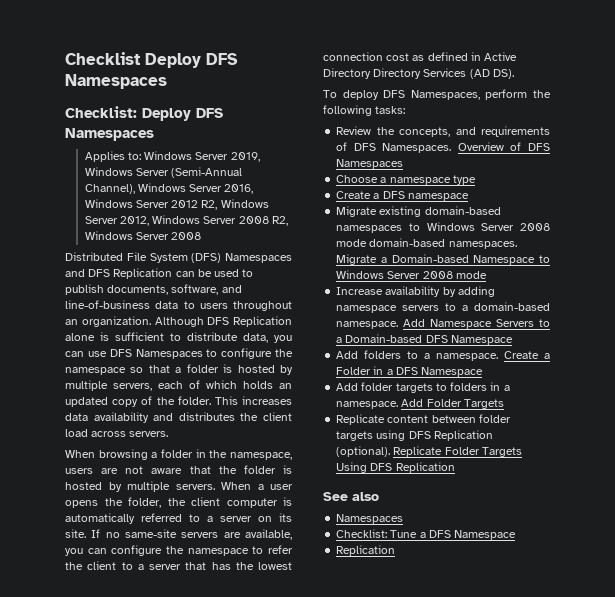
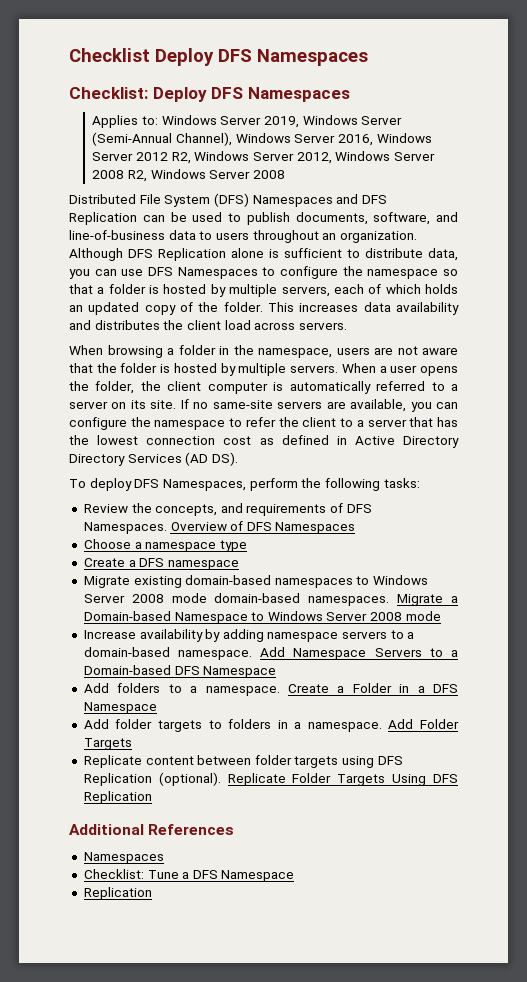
- See also
+ Additional References

